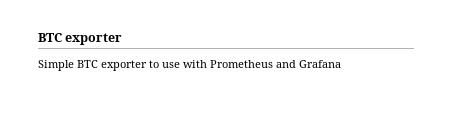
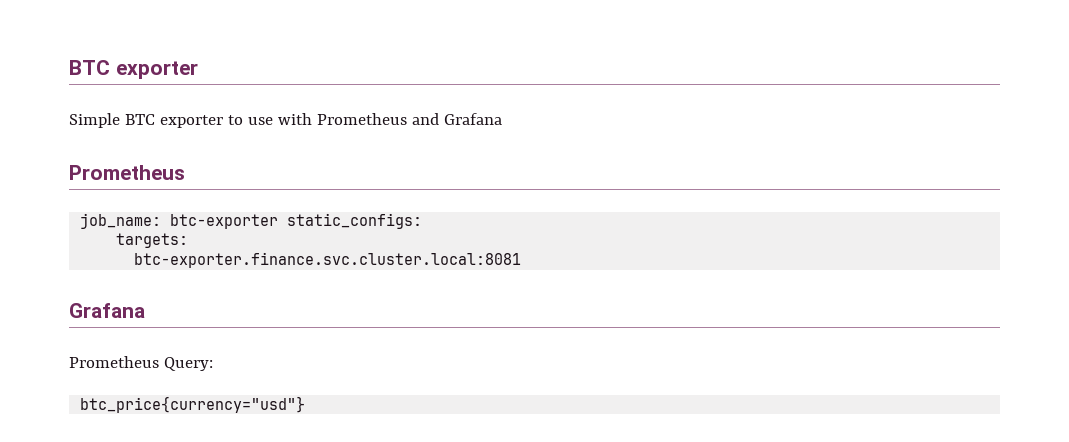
  Simple BTC exporter to use with Prometheus and Grafana
+ Prometheus
+ job_name: btc-exporter static_configs:
+ targets:
+ btc-exporter.finance.svc.cluster.local:8081
+ Grafana
+ Prometheus Query:
+ btc_price{currency="usd"}

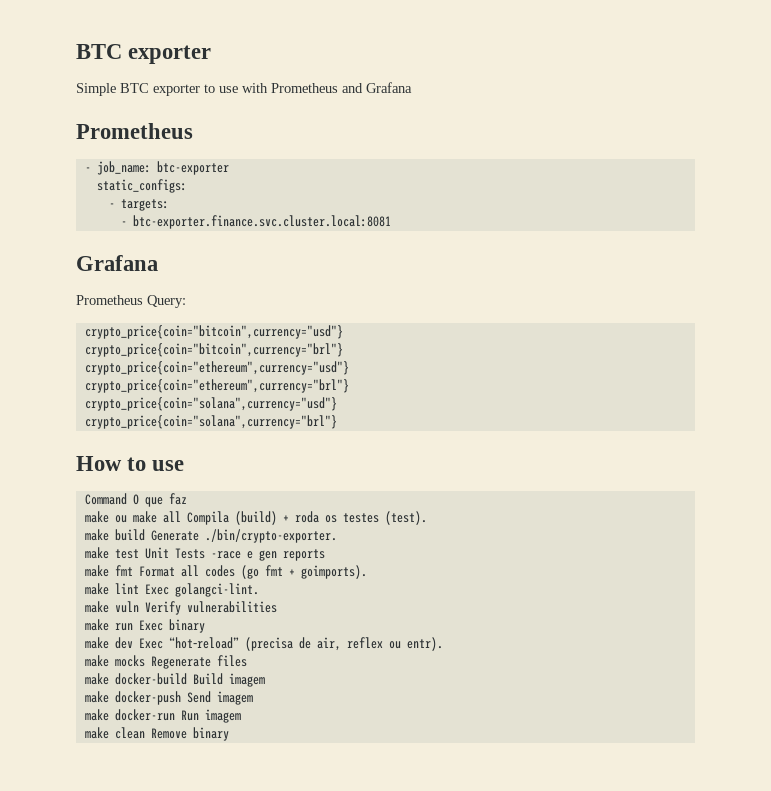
- job_name: btc-exporter static_configs:
+ - job_name: btc-exporter
+ static_configs:
- targets:
+ - targets:
- btc-exporter.finance.svc.cluster.local:8081
+ - btc-exporter.finance.svc.cluster.local:8081
- btc_price{currency="usd"}
+ crypto_price{coin="bitcoin",currency="usd"}
+ crypto_price{coin="bitcoin",currency="brl"}
+ crypto_price{coin="ethereum",currency="usd"}
+ crypto_price{coin="ethereum",currency="brl"}
+ crypto_price{coin="solana",currency="usd"}
+ crypto_price{coin="solana",currency="brl"}
+ How to use
+ Command O que faz
+ make ou make all Compila (build) + roda os testes (test).
+ make build Generate ./bin/crypto-exporter.
+ make test Unit Tests -race e gen reports
+ make fmt Format all codes (go fmt + goimports).
+ make lint Exec golangci-lint.
+ make vuln Verify vulnerabilities
+ make run Exec binary
+ make dev Exec “hot‑reload” (precisa de air, reflex ou entr).
+ make mocks Regenerate files
+ make docker-build Build imagem
+ make docker-push Send imagem
+ make docker-run Run imagem
+ make clean Remove binary

